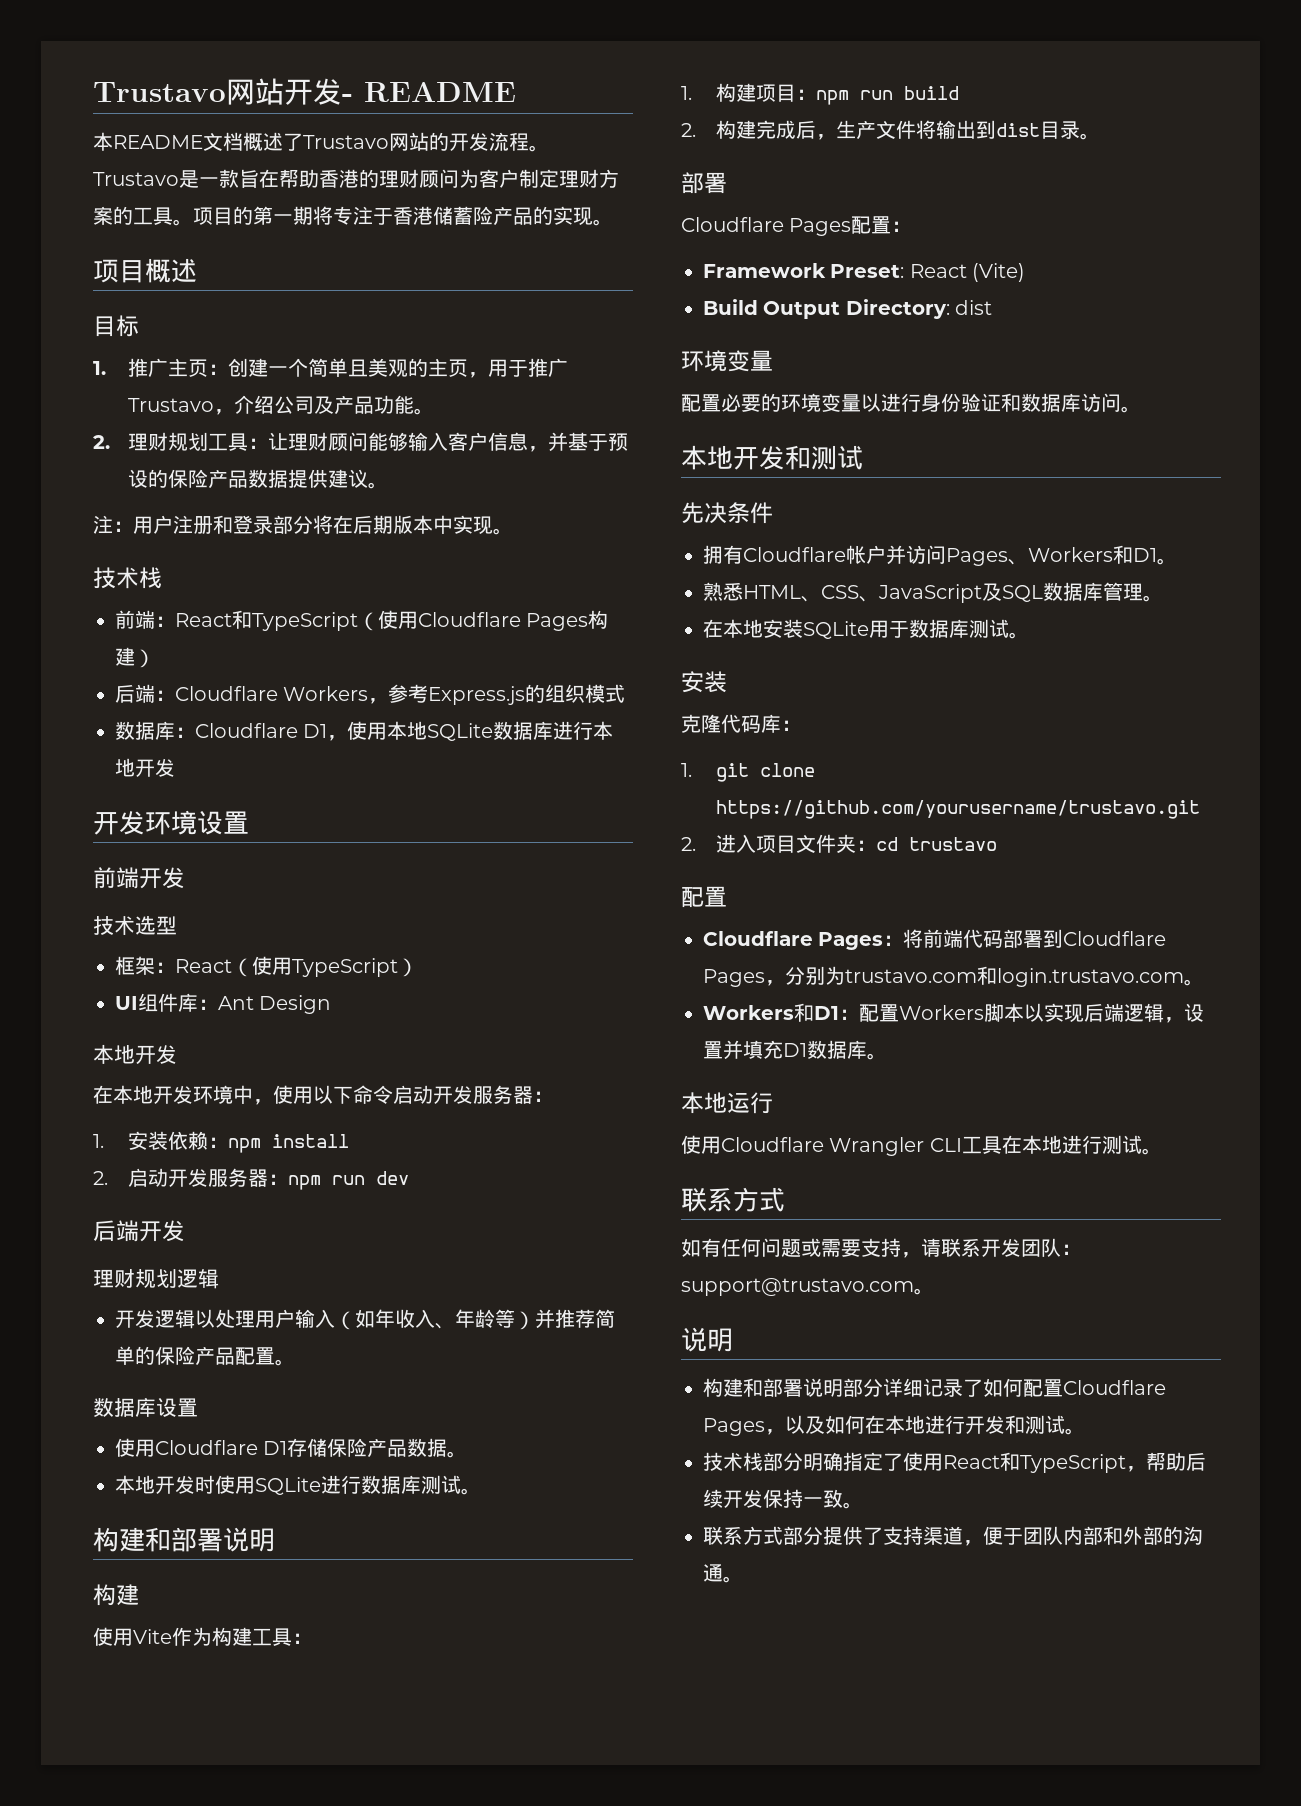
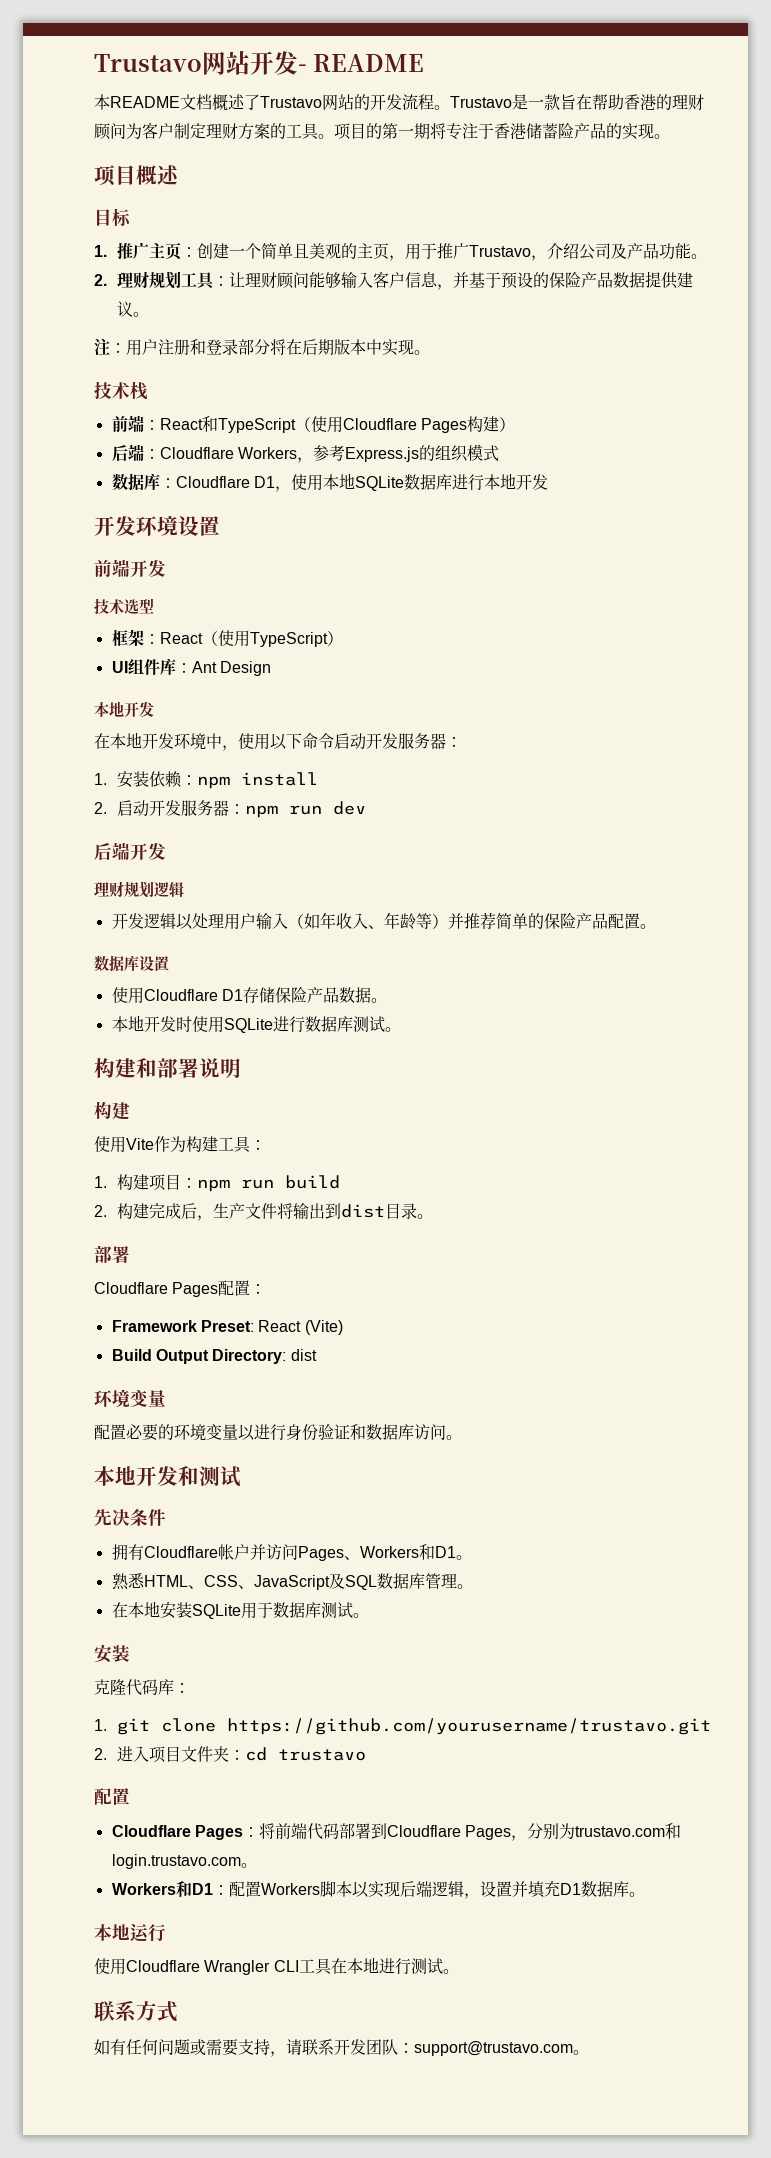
  如有任何问题或需要支持，请联系开发团队：support@trustavo.com。
- 说明
- 构建和部署说明部分详细记录了如何配置Cloudflare Pages，以及如何在本地进行开发和测试。
- 技术栈部分明确指定了使用React和TypeScript，帮助后续开发保持一致。
- 联系方式部分提供了支持渠道，便于团队内部和外部的沟通。

